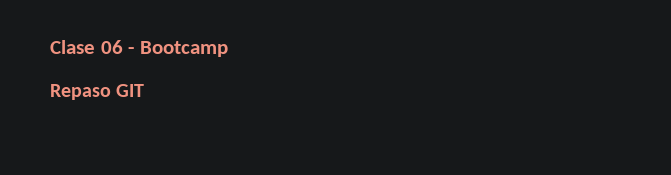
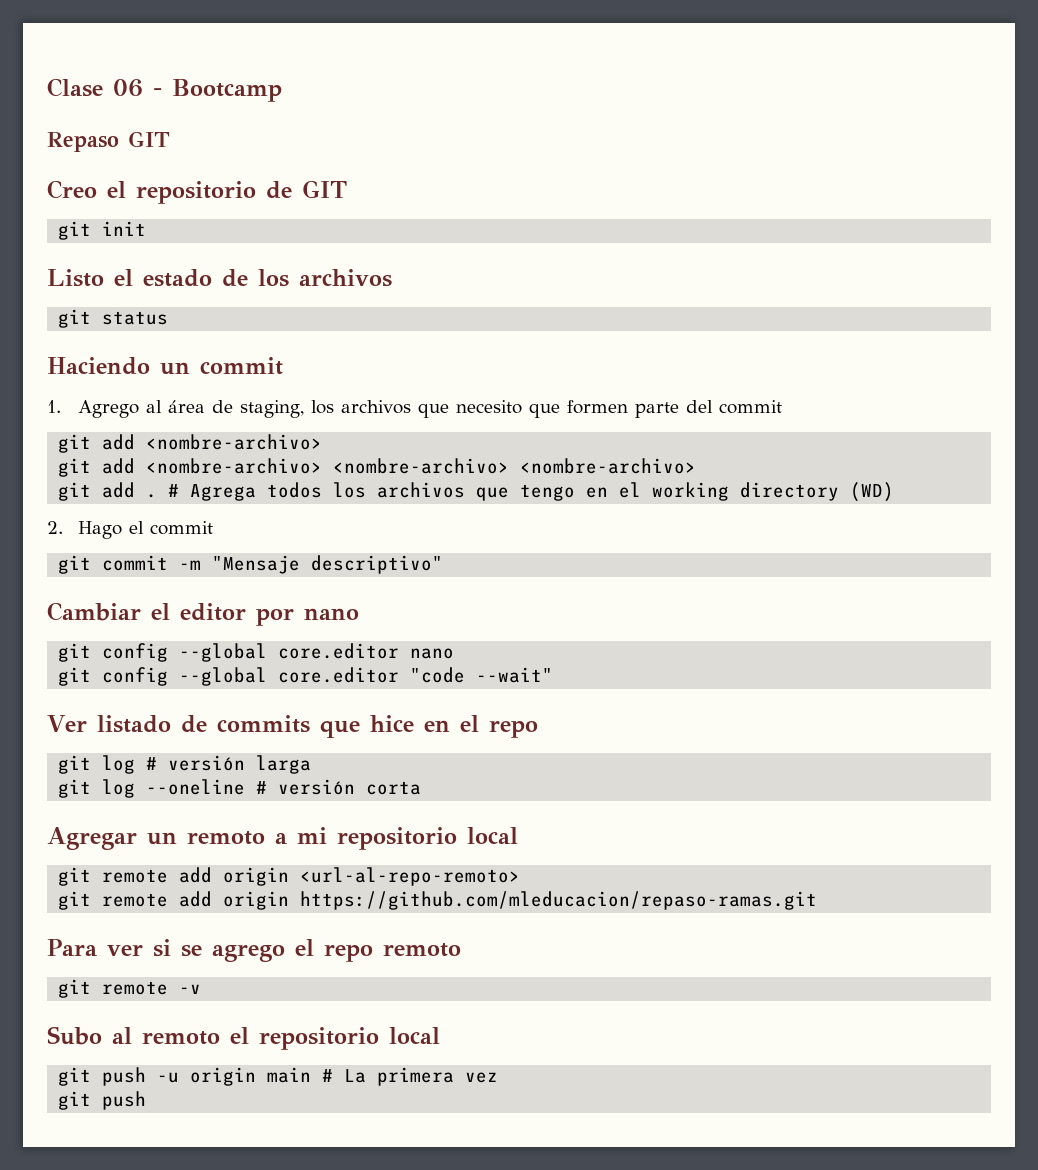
+ Creo el repositorio de GIT
+ git init
+ Listo el estado de los archivos
+ git status
+ Haciendo un commit
+ 1. Agrego al área de staging, los archivos que necesito que formen parte del commit
+ git add <nombre-archivo>
+ git add <nombre-archivo> <nombre-archivo> <nombre-archivo>
+ git add . # Agrega todos los archivos que tengo en el working directory (WD)
+ 2. Hago el commit
+ git commit -m "Mensaje descriptivo"
+ Cambiar el editor por nano
+ git config --global core.editor nano
+ git config --global core.editor "code --wait"
+ Ver listado de commits que hice en el repo
+ git log # versión larga
+ git log --oneline # versión corta
+ Agregar un remoto a mi repositorio local
+ git remote add origin <url-al-repo-remoto>
+ git remote add origin https://github.com/mleducacion/repaso-ramas.git
+ Para ver si se agrego el repo remoto
+ git remote -v
+ Subo al remoto el repositorio local
+ git push -u origin main # La primera vez
+ git push

